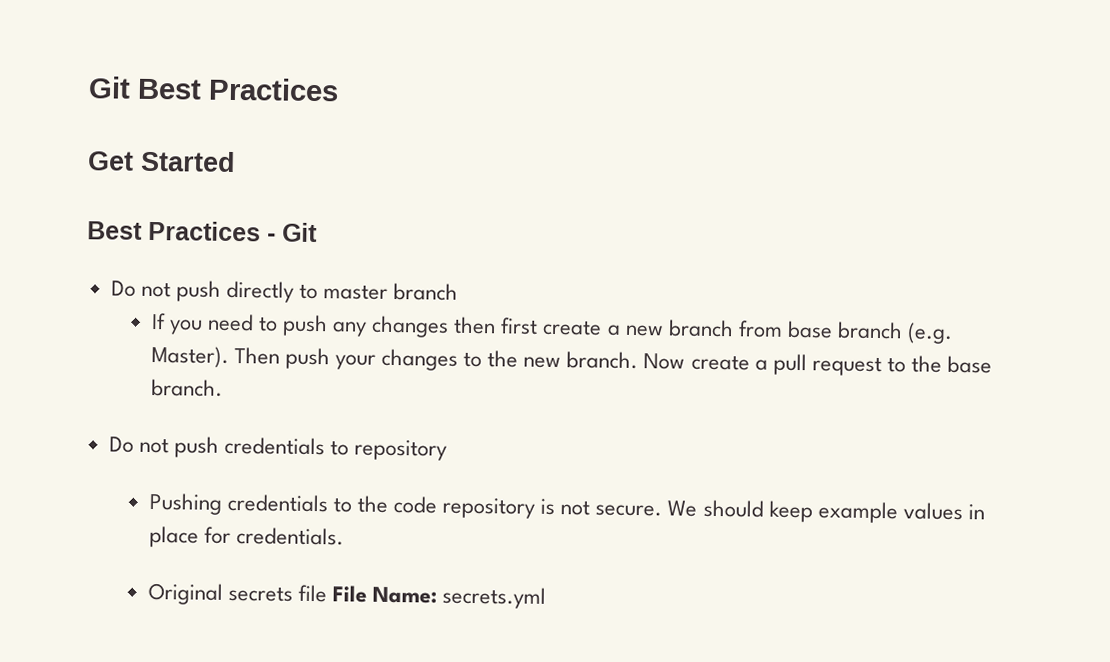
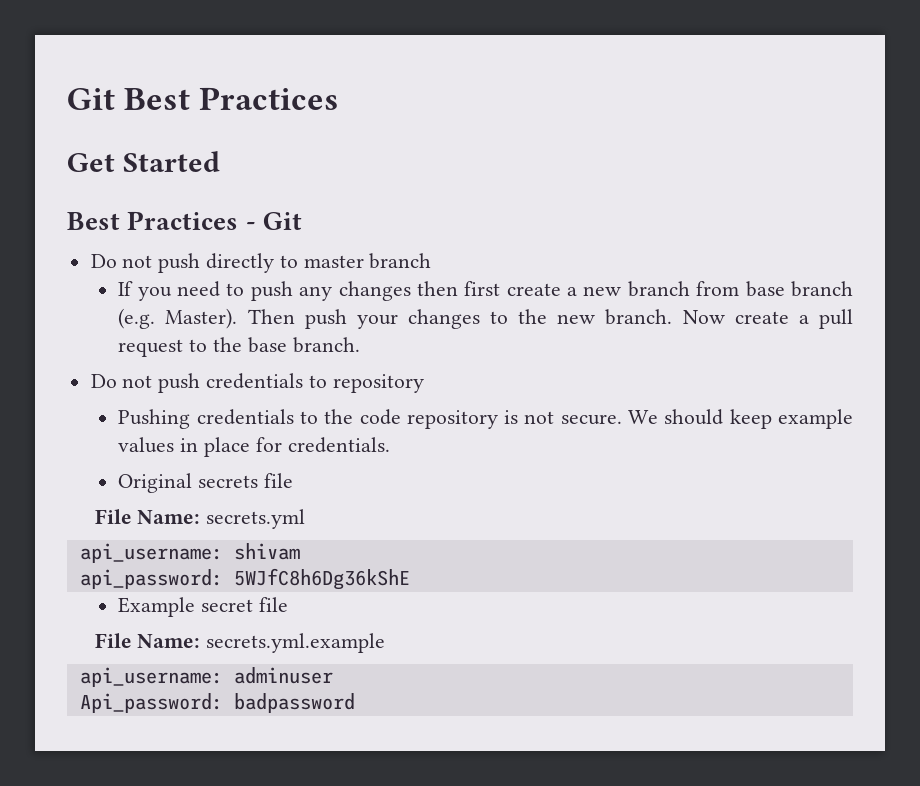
- Original secrets file File Name: secrets.yml
+ Original secrets file
+ File Name: secrets.yml
+ api_username: shivam
+ api_password: 5WJfC8h6Dg36kShE
+ Example secret file
+ File Name: secrets.yml.example
+ api_username: adminuser
+ Api_password: badpassword

